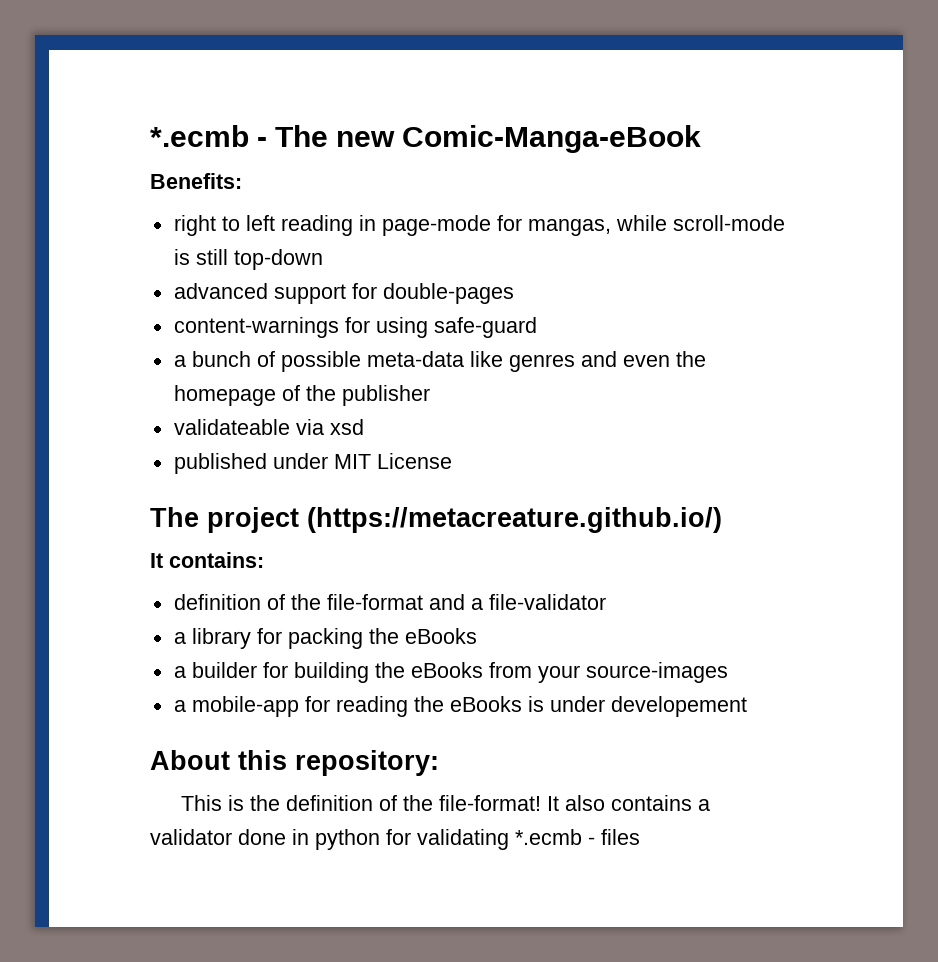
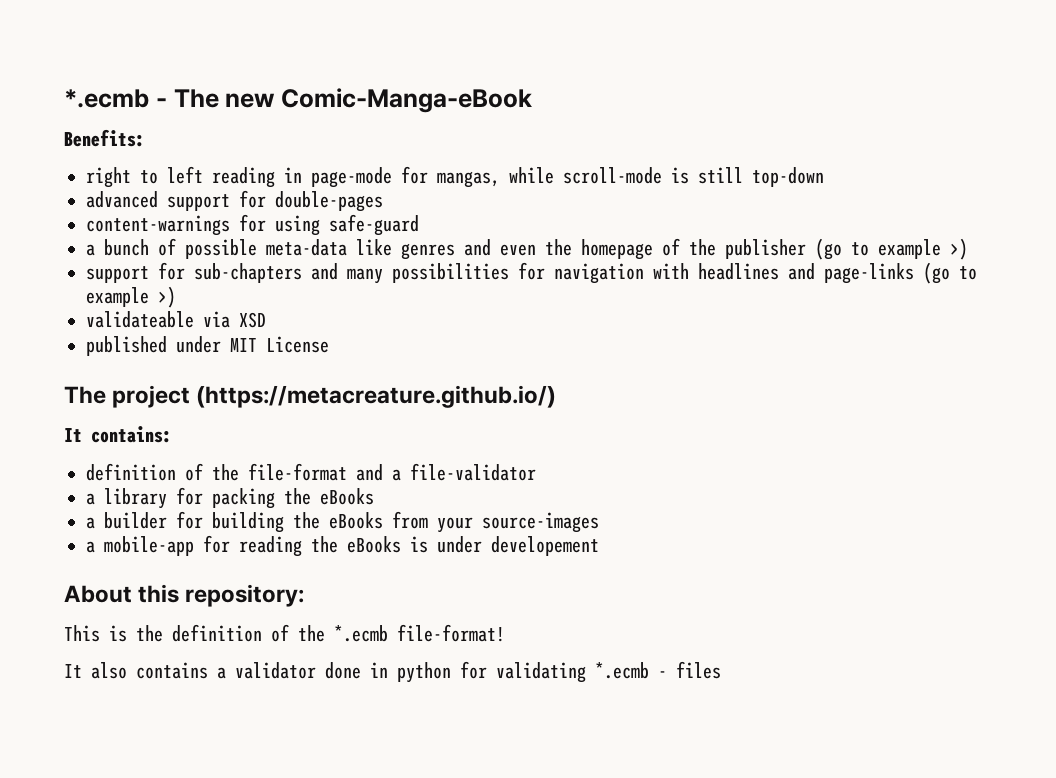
- a bunch of possible meta-data like genres and even the homepage of the publisher
+ a bunch of possible meta-data like genres and even the homepage of the publisher (go to example >)
+ support for sub-chapters and many possibilities for navigation with headlines and page-links (go to example >)
- validateable via xsd
+ validateable via XSD
- This is the definition of the file-format! It also contains a validator done in python for validating *.ecmb - files
+ This is the definition of the *.ecmb file-format!
+ It also contains a validator done in python for validating *.ecmb - files

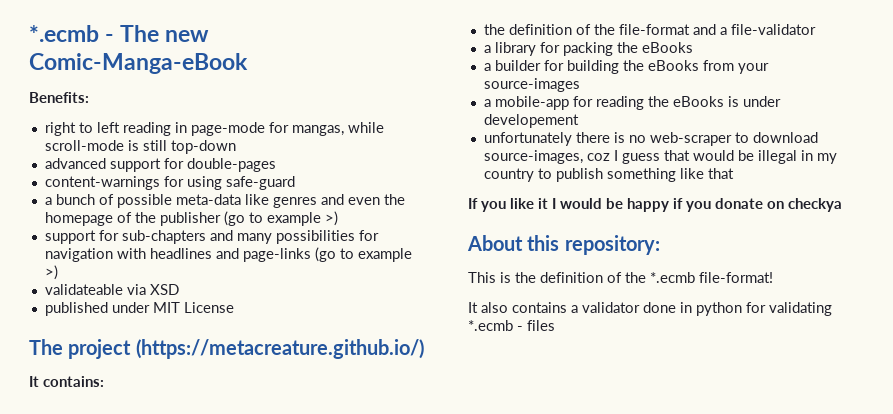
- definition of the file-format and a file-validator
+ the definition of the file-format and a file-validator
+ unfortunately there is no web-scraper to download source-images, coz I guess that would be illegal in my country to publish something like that
+ If you like it I would be happy if you donate on checkya

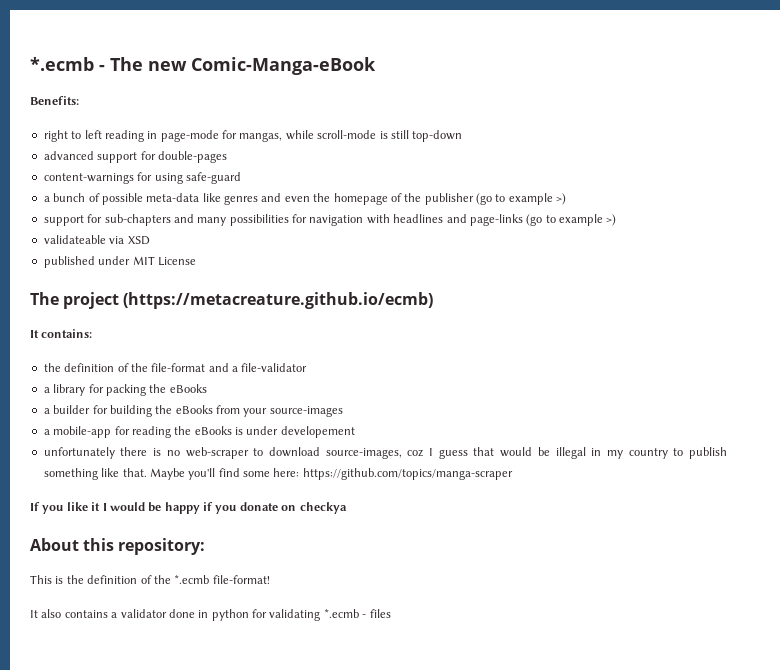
- The project (https://metacreature.github.io/)
+ The project (https://metacreature.github.io/ecmb)
- unfortunately there is no web-scraper to download source-images, coz I guess that would be illegal in my country to publish something like that
+ unfortunately there is no web-scraper to download source-images, coz I guess that would be illegal in my country to publish something like that. Maybe you'll find some here: https://github.com/topics/manga-scraper

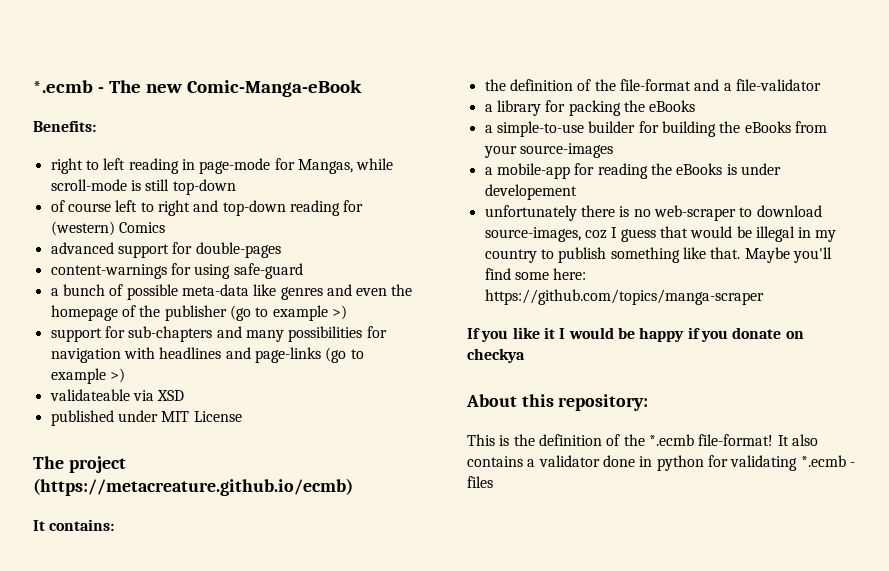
- right to left reading in page-mode for mangas, while scroll-mode is still top-down
+ right to left reading in page-mode for Mangas, while scroll-mode is still top-down
+ of course left to right and top-down reading for (western) Comics
- a builder for building the eBooks from your source-images
+ a simple-to-use builder for building the eBooks from your source-images
- This is the definition of the *.ecmb file-format!
- It also contains a validator done in python for validating *.ecmb - files
+ This is the definition of the *.ecmb file-format! It also contains a validator done in python for validating *.ecmb - files

